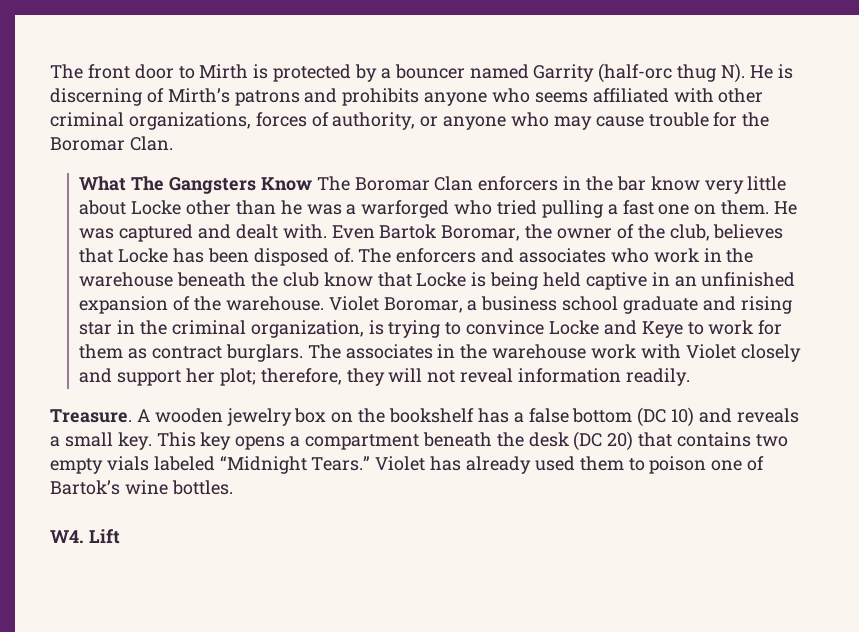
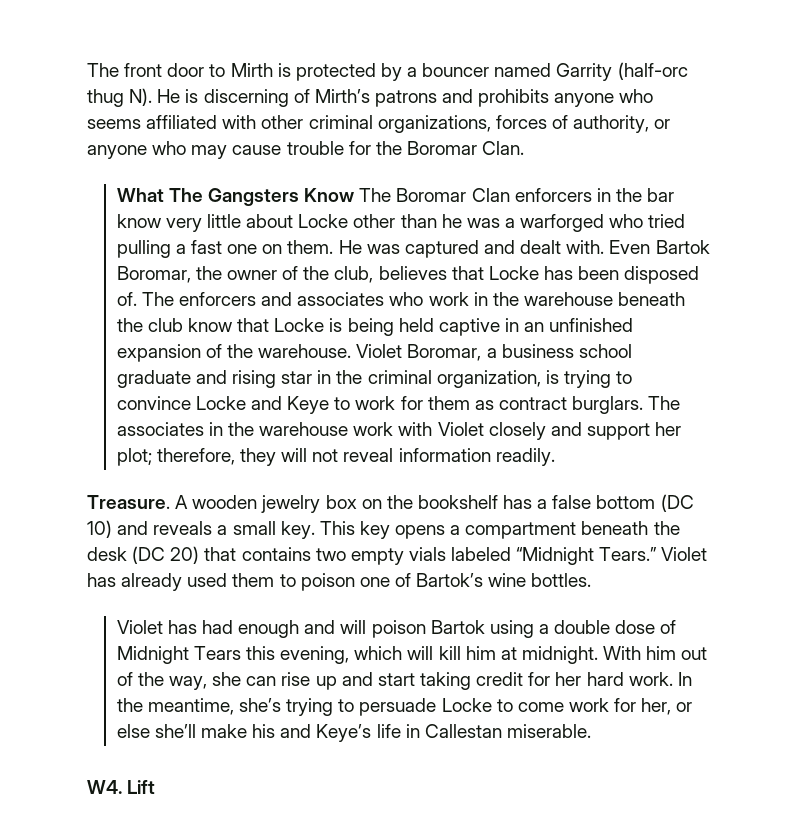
+ Violet has had enough and will poison Bartok using a double dose of Midnight Tears this evening, which will kill him at midnight. With him out of the way, she can rise up and start taking credit for her hard work. In the meantime, she’s trying to persuade Locke to come work for her, or else she’ll make his and Keye’s life in Callestan miserable.

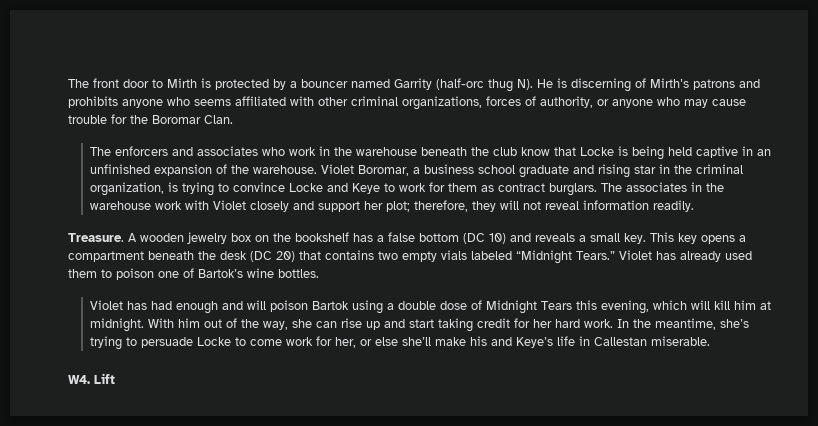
- What The Gangsters Know The Boromar Clan enforcers in the bar know very little about Locke other than he was a warforged who tried pulling a fast one on them. He was captured and dealt with. Even Bartok Boromar, the owner of the club, believes that Locke has been disposed of.

